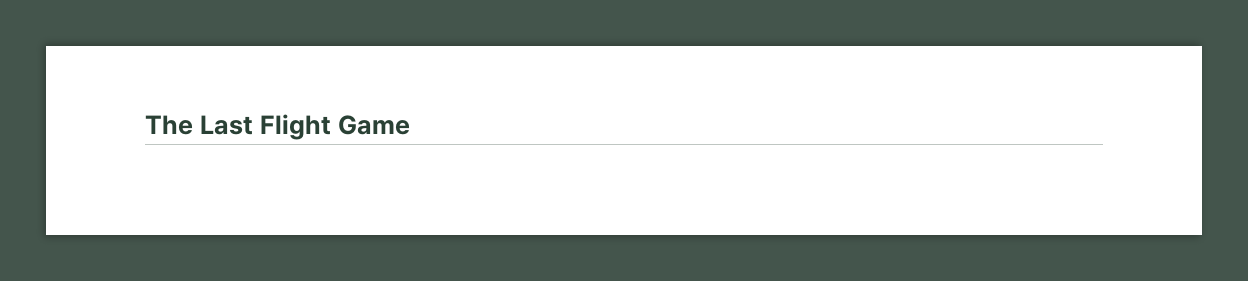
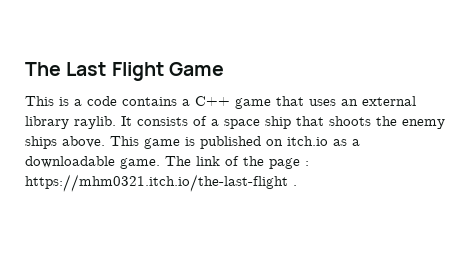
+ This is a code contains a C++ game that uses an external library raylib. It consists of a space ship that shoots the enemy ships above. This game is published on itch.io as a downloadable game. The link of the page : https://mhm0321.itch.io/the-last-flight .

